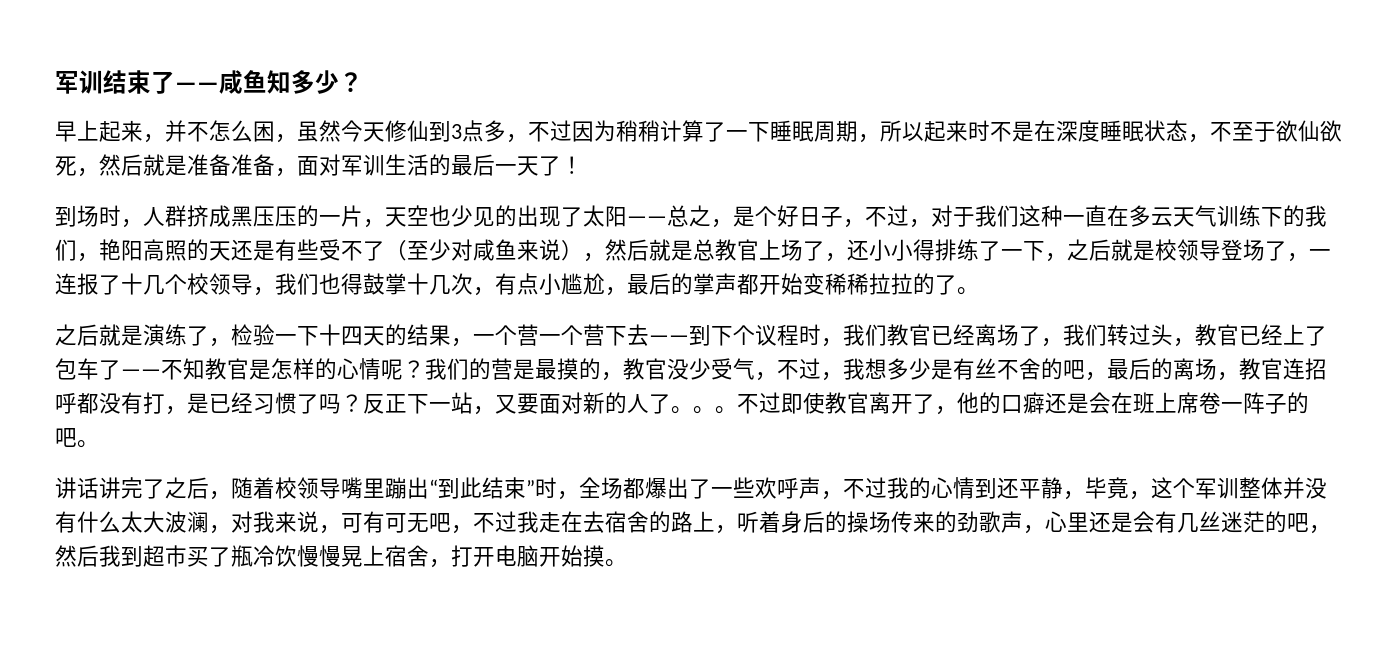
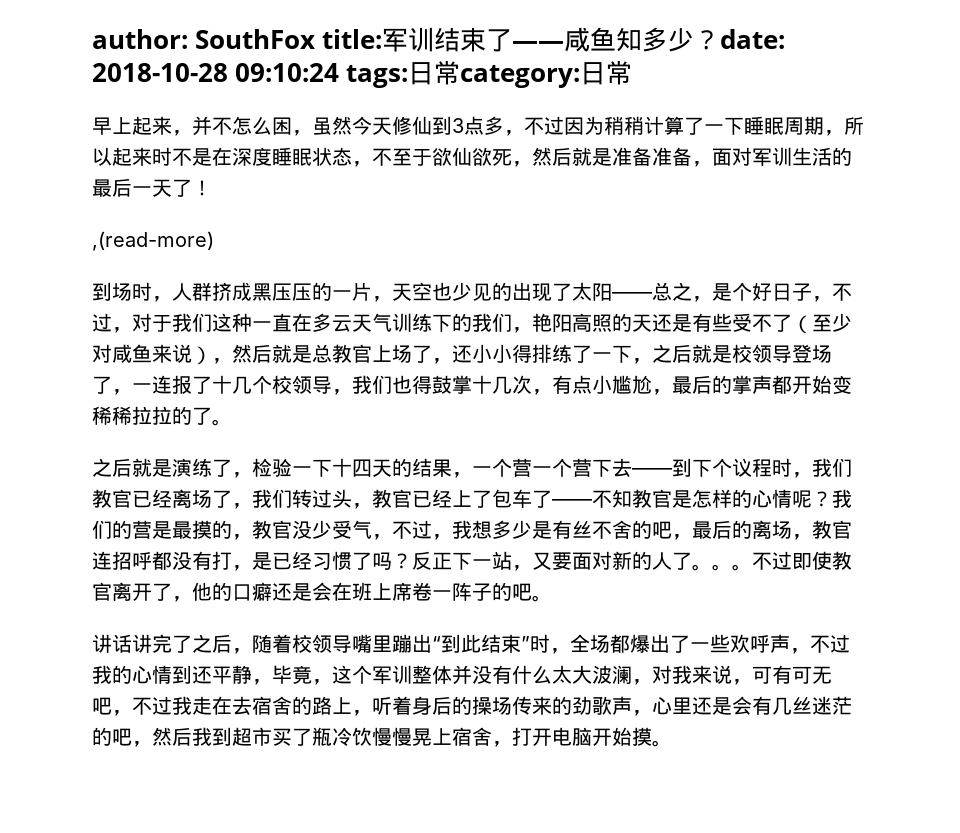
- 军训结束了——咸鱼知多少？
+ author: SouthFox title:军训结束了——咸鱼知多少？date: 2018-10-28 09:10:24 tags:日常category:日常
+ ,(read-more)

